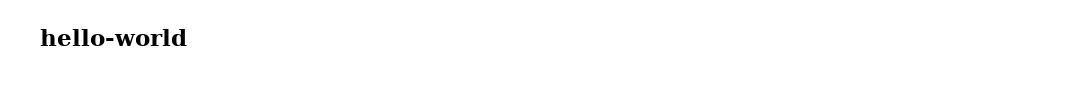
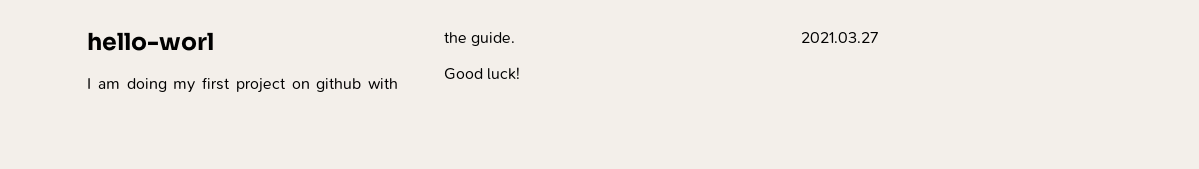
- hello-world
+ hello-worl
+ I am doing my first project on github with the guide.
+ Good luck!
+ 2021.03.27

